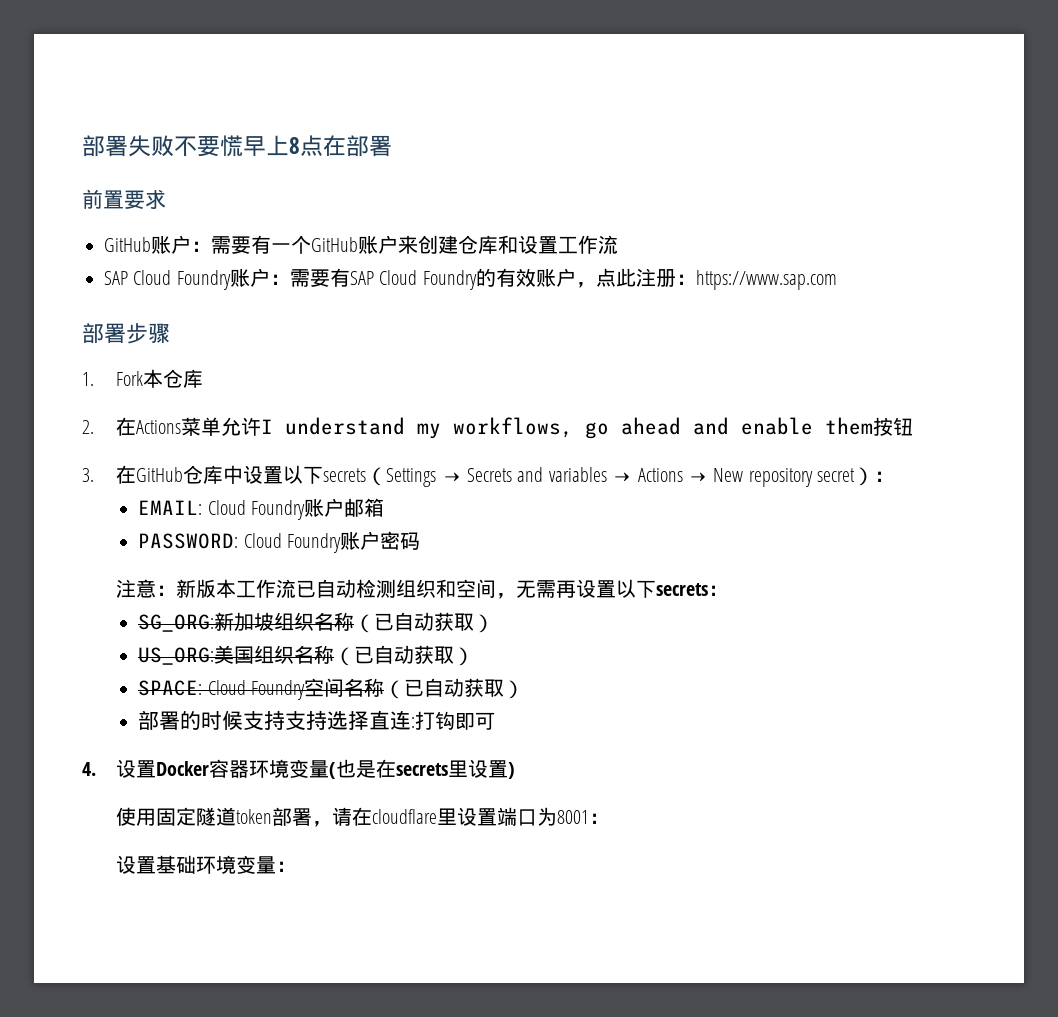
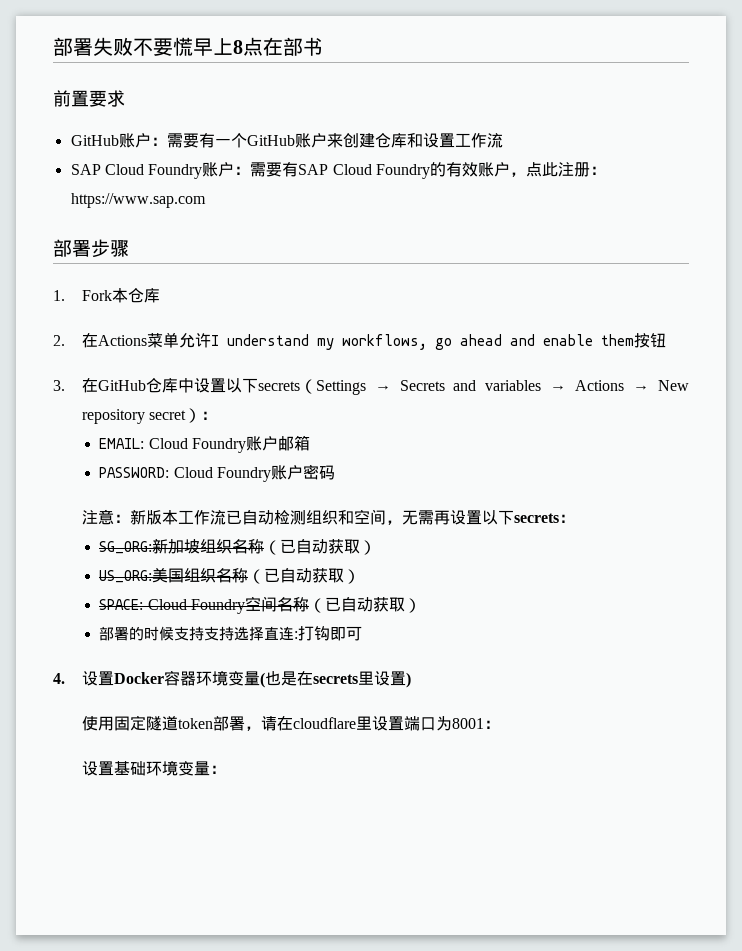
- 部署失败不要慌早上8点在部署
+ 部署失败不要慌早上8点在部书

